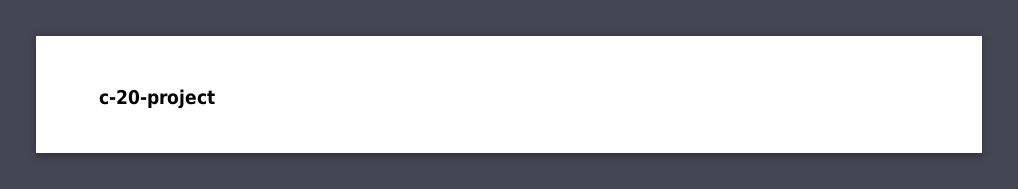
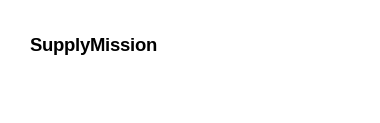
- c-20-project
+ SupplyMission

